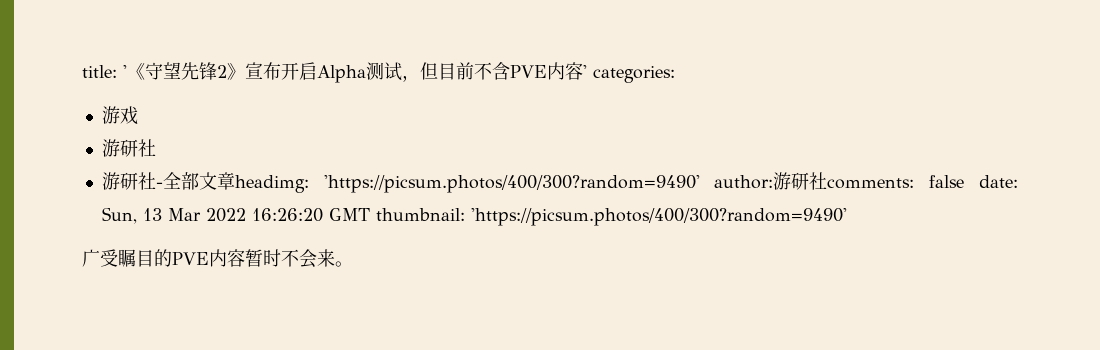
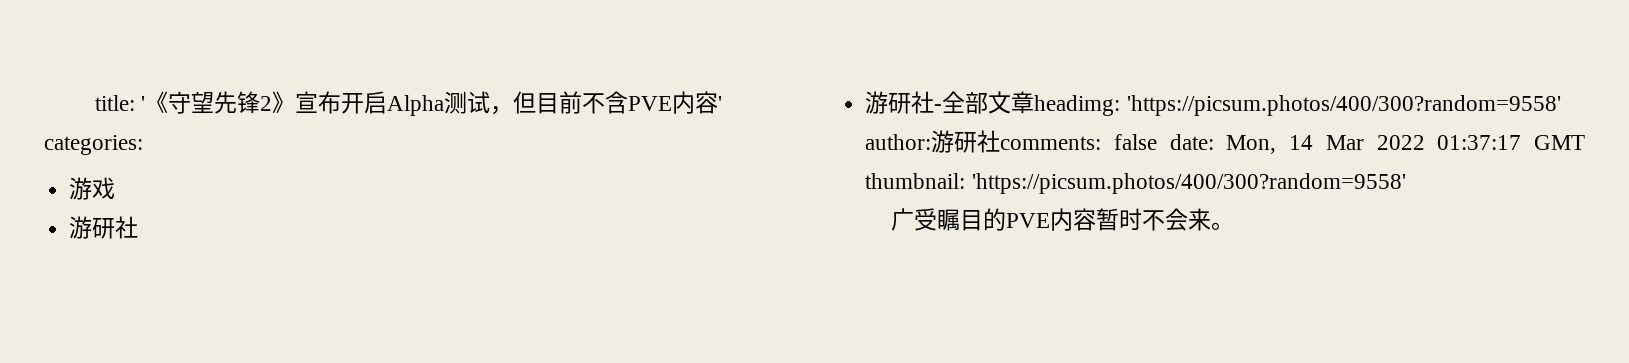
- 游研社-全部文章headimg: 'https://picsum.photos/400/300?random=9490' author:游研社comments: false date: Sun, 13 Mar 2022 16:26:20 GMT thumbnail: 'https://picsum.photos/400/300?random=9490'
+ 游研社-全部文章headimg: 'https://picsum.photos/400/300?random=9558' author:游研社comments: false date: Mon, 14 Mar 2022 01:37:17 GMT thumbnail: 'https://picsum.photos/400/300?random=9558'

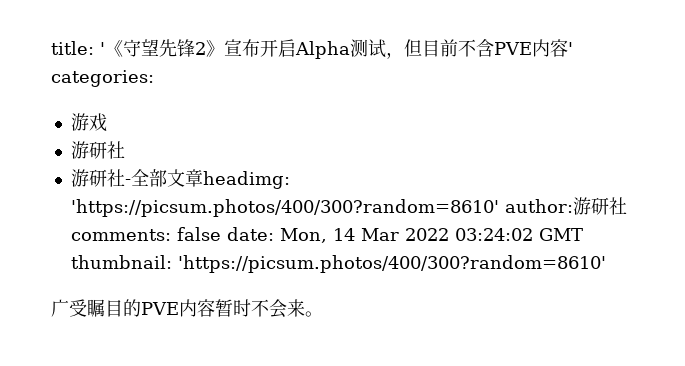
- 游研社-全部文章headimg: 'https://picsum.photos/400/300?random=9558' author:游研社comments: false date: Mon, 14 Mar 2022 01:37:17 GMT thumbnail: 'https://picsum.photos/400/300?random=9558'
+ 游研社-全部文章headimg: 'https://picsum.photos/400/300?random=8610' author:游研社comments: false date: Mon, 14 Mar 2022 03:24:02 GMT thumbnail: 'https://picsum.photos/400/300?random=8610'

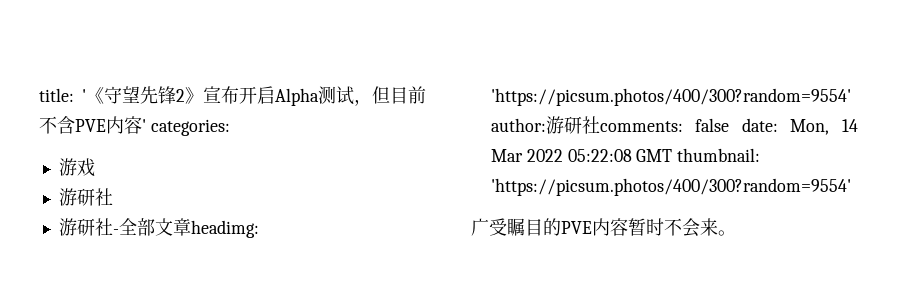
- 游研社-全部文章headimg: 'https://picsum.photos/400/300?random=8610' author:游研社comments: false date: Mon, 14 Mar 2022 03:24:02 GMT thumbnail: 'https://picsum.photos/400/300?random=8610'
+ 游研社-全部文章headimg: 'https://picsum.photos/400/300?random=9554' author:游研社comments: false date: Mon, 14 Mar 2022 05:22:08 GMT thumbnail: 'https://picsum.photos/400/300?random=9554'

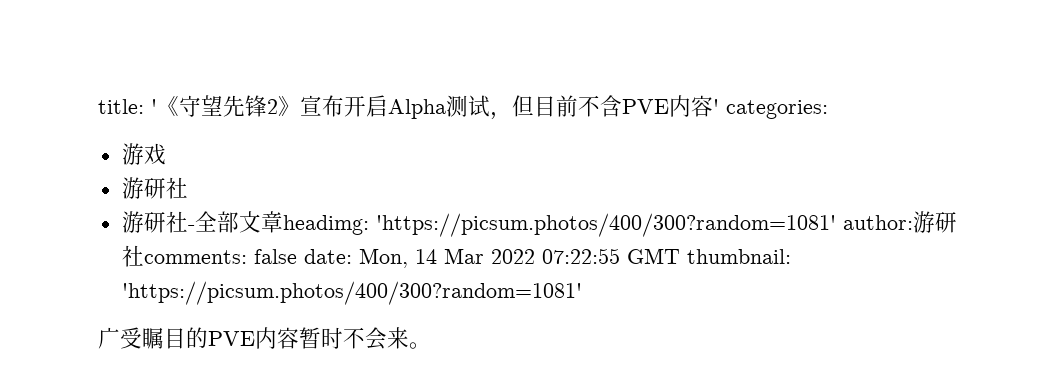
- 游研社-全部文章headimg: 'https://picsum.photos/400/300?random=9554' author:游研社comments: false date: Mon, 14 Mar 2022 05:22:08 GMT thumbnail: 'https://picsum.photos/400/300?random=9554'
+ 游研社-全部文章headimg: 'https://picsum.photos/400/300?random=1081' author:游研社comments: false date: Mon, 14 Mar 2022 07:22:55 GMT thumbnail: 'https://picsum.photos/400/300?random=1081'

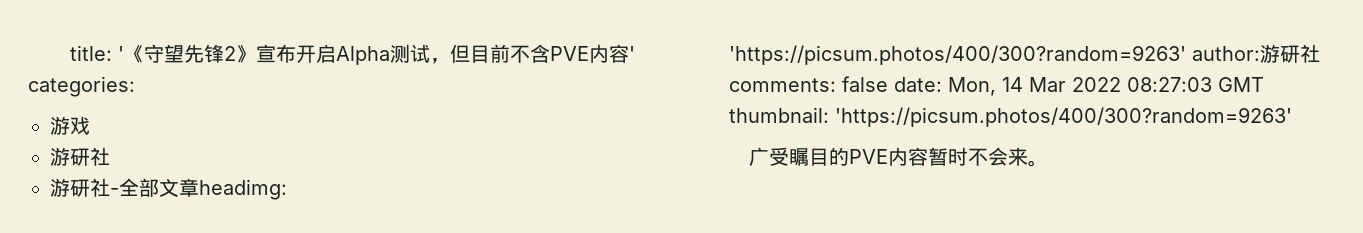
- 游研社-全部文章headimg: 'https://picsum.photos/400/300?random=1081' author:游研社comments: false date: Mon, 14 Mar 2022 07:22:55 GMT thumbnail: 'https://picsum.photos/400/300?random=1081'
+ 游研社-全部文章headimg: 'https://picsum.photos/400/300?random=9263' author:游研社comments: false date: Mon, 14 Mar 2022 08:27:03 GMT thumbnail: 'https://picsum.photos/400/300?random=9263'

